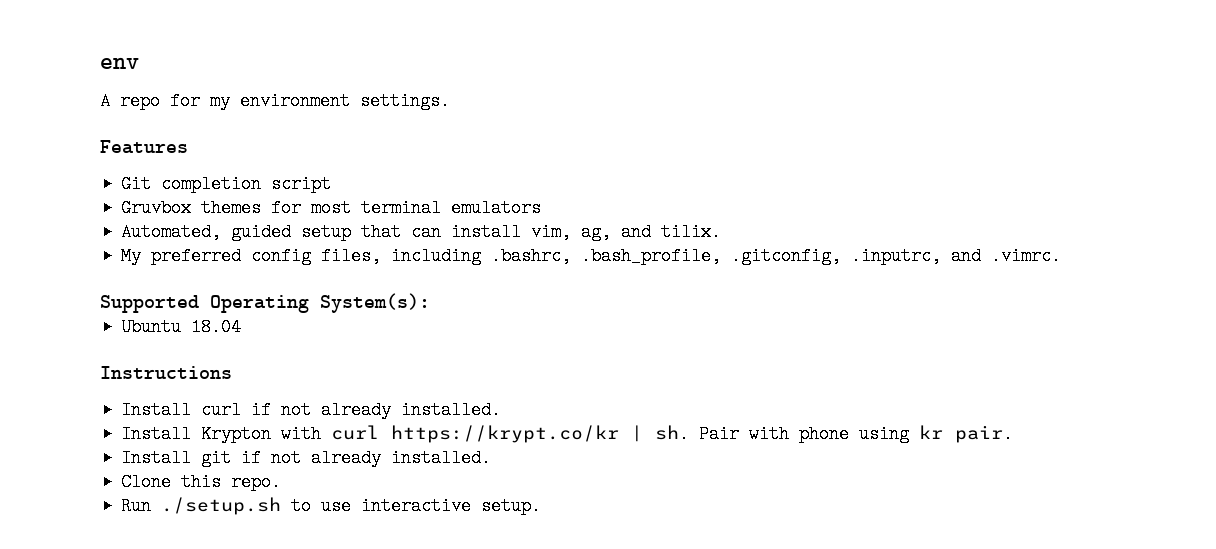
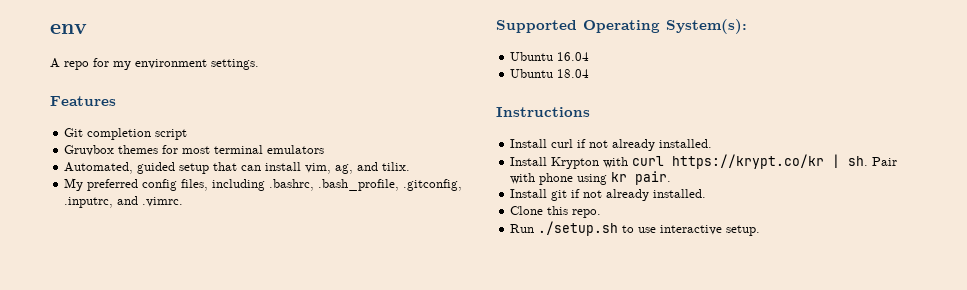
+ Ubuntu 16.04

